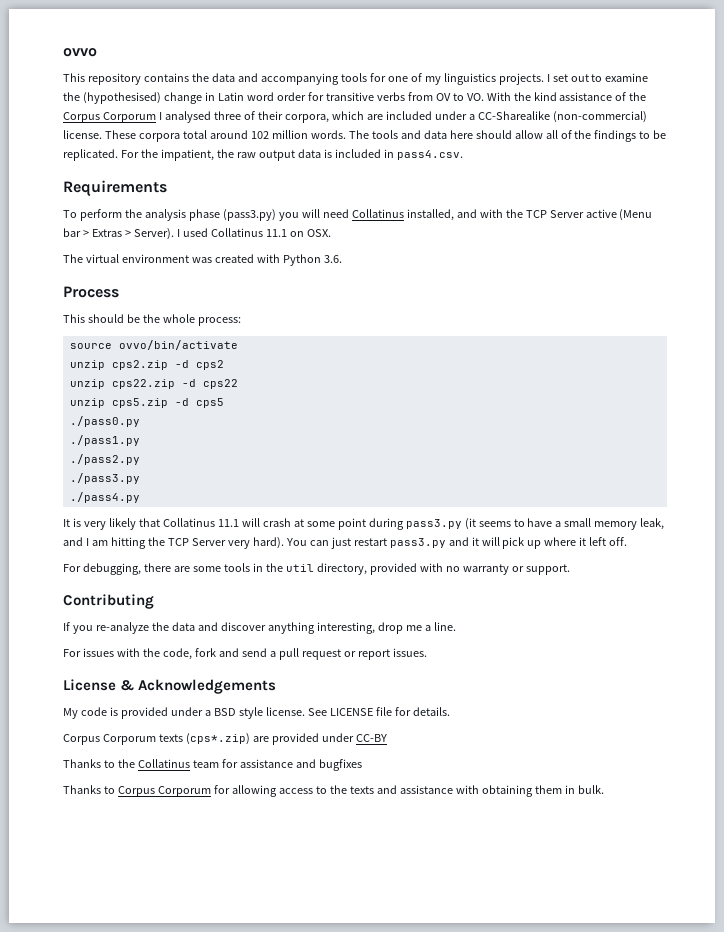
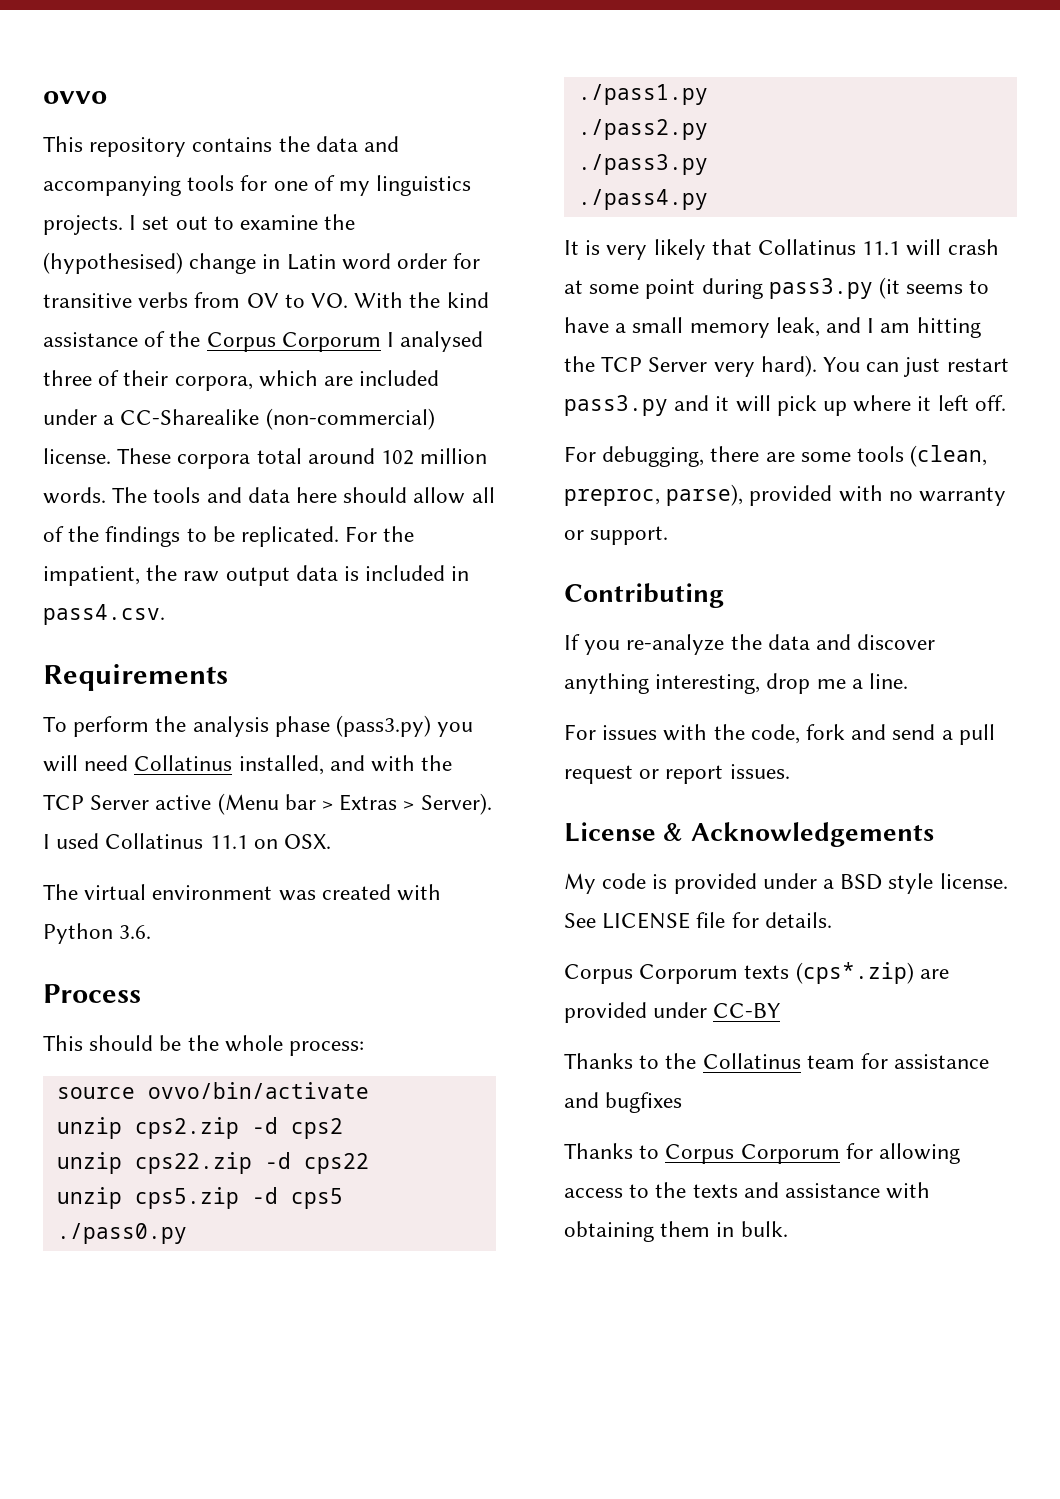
- For debugging, there are some tools in the util directory, provided with no warranty or support.
+ For debugging, there are some tools (clean, preproc, parse), provided with no warranty or support.

